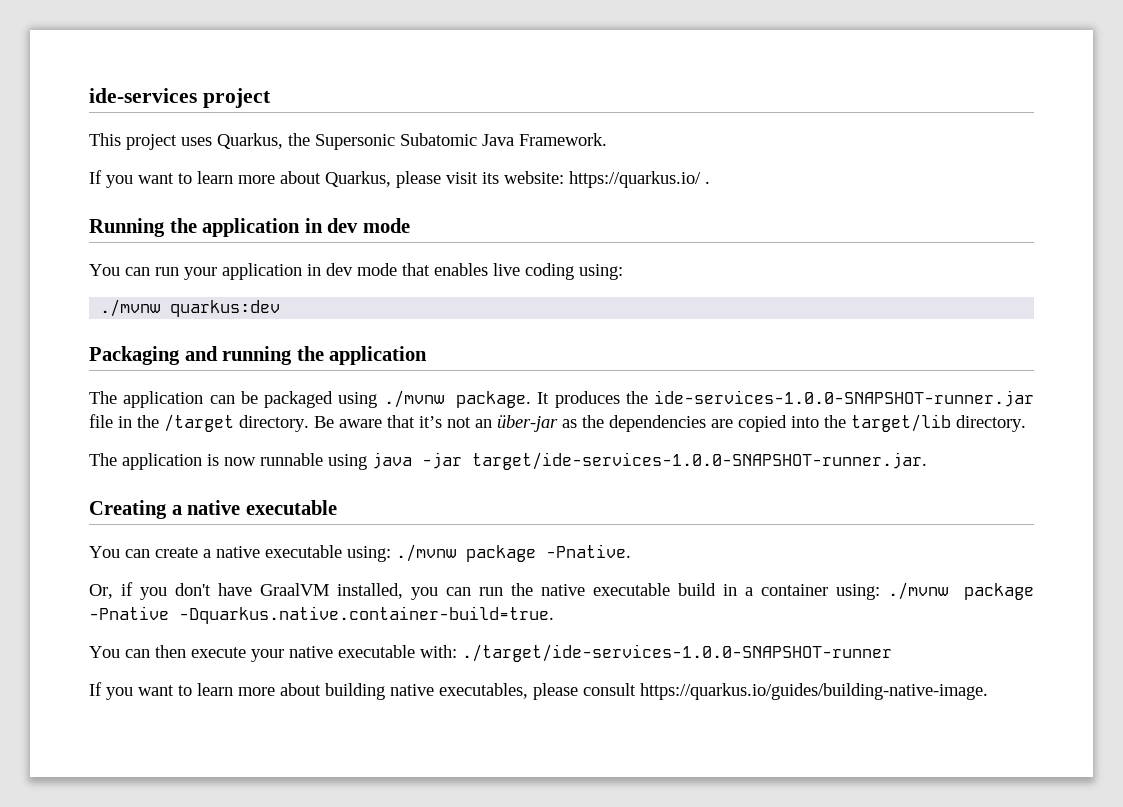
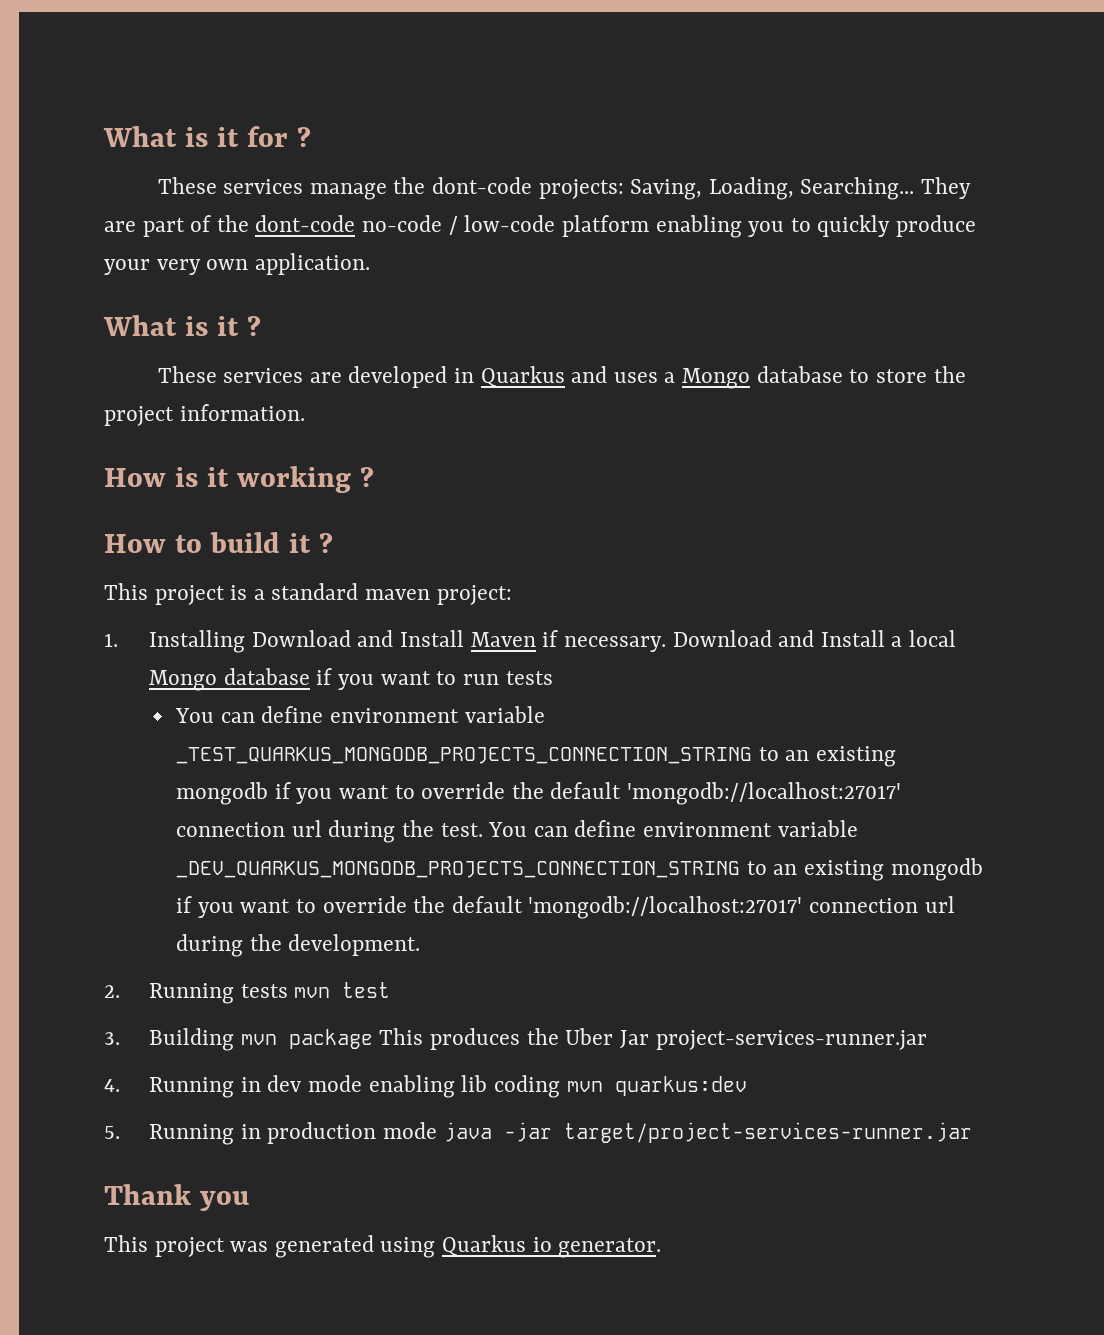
- ide-services project
- This project uses Quarkus, the Supersonic Subatomic Java Framework.
- If you want to learn more about Quarkus, please visit its website: https://quarkus.io/ .
- Running the application in dev mode
- You can run your application in dev mode that enables live coding using:
- ./mvnw quarkus:dev
- Packaging and running the application
- The application can be packaged using ./mvnw package. It produces the ide-services-1.0.0-SNAPSHOT-runner.jar file in the /target directory. Be aware that it’s not an über-jar as the dependencies are copied into the target/lib directory.
- The application is now runnable using java -jar target/ide-services-1.0.0-SNAPSHOT-runner.jar.
- Creating a native executable
- You can create a native executable using: ./mvnw package -Pnative.
- Or, if you don't have GraalVM installed, you can run the native executable build in a container using: ./mvnw package -Pnative -Dquarkus.native.container-build=true.
- You can then execute your native executable with: ./target/ide-services-1.0.0-SNAPSHOT-runner
- If you want to learn more about building native executables, please consult https://quarkus.io/guides/building-native-image.
+ What is it for ?
+ These services manage the dont-code projects: Saving, Loading, Searching... They are part of the dont-code no-code / low-code platform enabling you to quickly produce your very own application.
+ What is it ?
+ These services are developed in Quarkus and uses a Mongo database to store the project information.
+ How is it working ?
+ How to build it ?
+ This project is a standard maven project:
+ 1. Installing Download and Install Maven if necessary. Download and Install a local Mongo database if you want to run tests
+ You can define environment variable _TEST_QUARKUS_MONGODB_PROJECTS_CONNECTION_STRING to an existing mongodb if you want to override the default 'mongodb://localhost:27017' connection url during the test. You can define environment variable _DEV_QUARKUS_MONGODB_PROJECTS_CONNECTION_STRING to an existing mongodb if you want to override the default 'mongodb://localhost:27017' connection url during the development.
+ 2. Running tests mvn test
+ 3. Building mvn package This produces the Uber Jar project-services-runner.jar
+ 4. Running in dev mode enabling lib coding mvn quarkus:dev
+ 5. Running in production mode java -jar target/project-services-runner.jar
+ Thank you
+ This project was generated using Quarkus io generator.

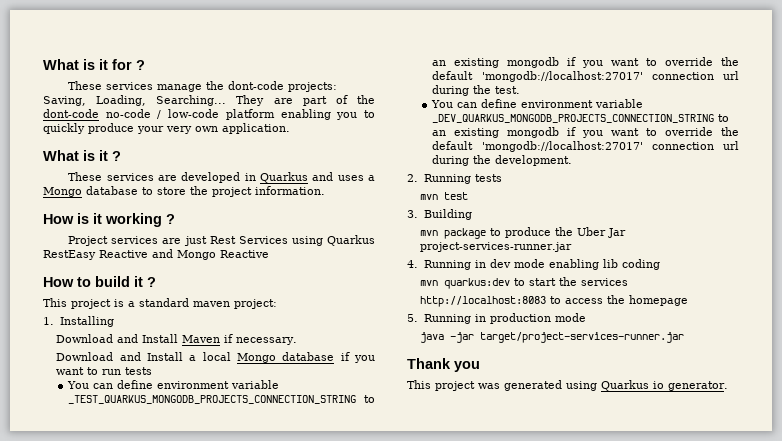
+ Project services are just Rest Services using Quarkus RestEasy Reactive and Mongo Reactive
- 1. Installing Download and Install Maven if necessary. Download and Install a local Mongo database if you want to run tests
+ 1. Installing
+ Download and Install Maven if necessary.
+ Download and Install a local Mongo database if you want to run tests
- You can define environment variable _TEST_QUARKUS_MONGODB_PROJECTS_CONNECTION_STRING to an existing mongodb if you want to override the default 'mongodb://localhost:27017' connection url during the test. You can define environment variable _DEV_QUARKUS_MONGODB_PROJECTS_CONNECTION_STRING to an existing mongodb if you want to override the default 'mongodb://localhost:27017' connection url during the development.
+ You can define environment variable _TEST_QUARKUS_MONGODB_PROJECTS_CONNECTION_STRING to an existing mongodb if you want to override the default 'mongodb://localhost:27017' connection url during the test.
+ You can define environment variable _DEV_QUARKUS_MONGODB_PROJECTS_CONNECTION_STRING to an existing mongodb if you want to override the default 'mongodb://localhost:27017' connection url during the development.
- 2. Running tests mvn test
+ 2. Running tests
+ mvn test
- 3. Building mvn package This produces the Uber Jar project-services-runner.jar
+ 3. Building
+ mvn package to produce the Uber Jar project-services-runner.jar
- 4. Running in dev mode enabling lib coding mvn quarkus:dev
+ 4. Running in dev mode enabling lib coding
+ mvn quarkus:dev to start the services
+ http://localhost:8083 to access the homepage
- 5. Running in production mode java -jar target/project-services-runner.jar
+ 5. Running in production mode
+ java -jar target/project-services-runner.jar

